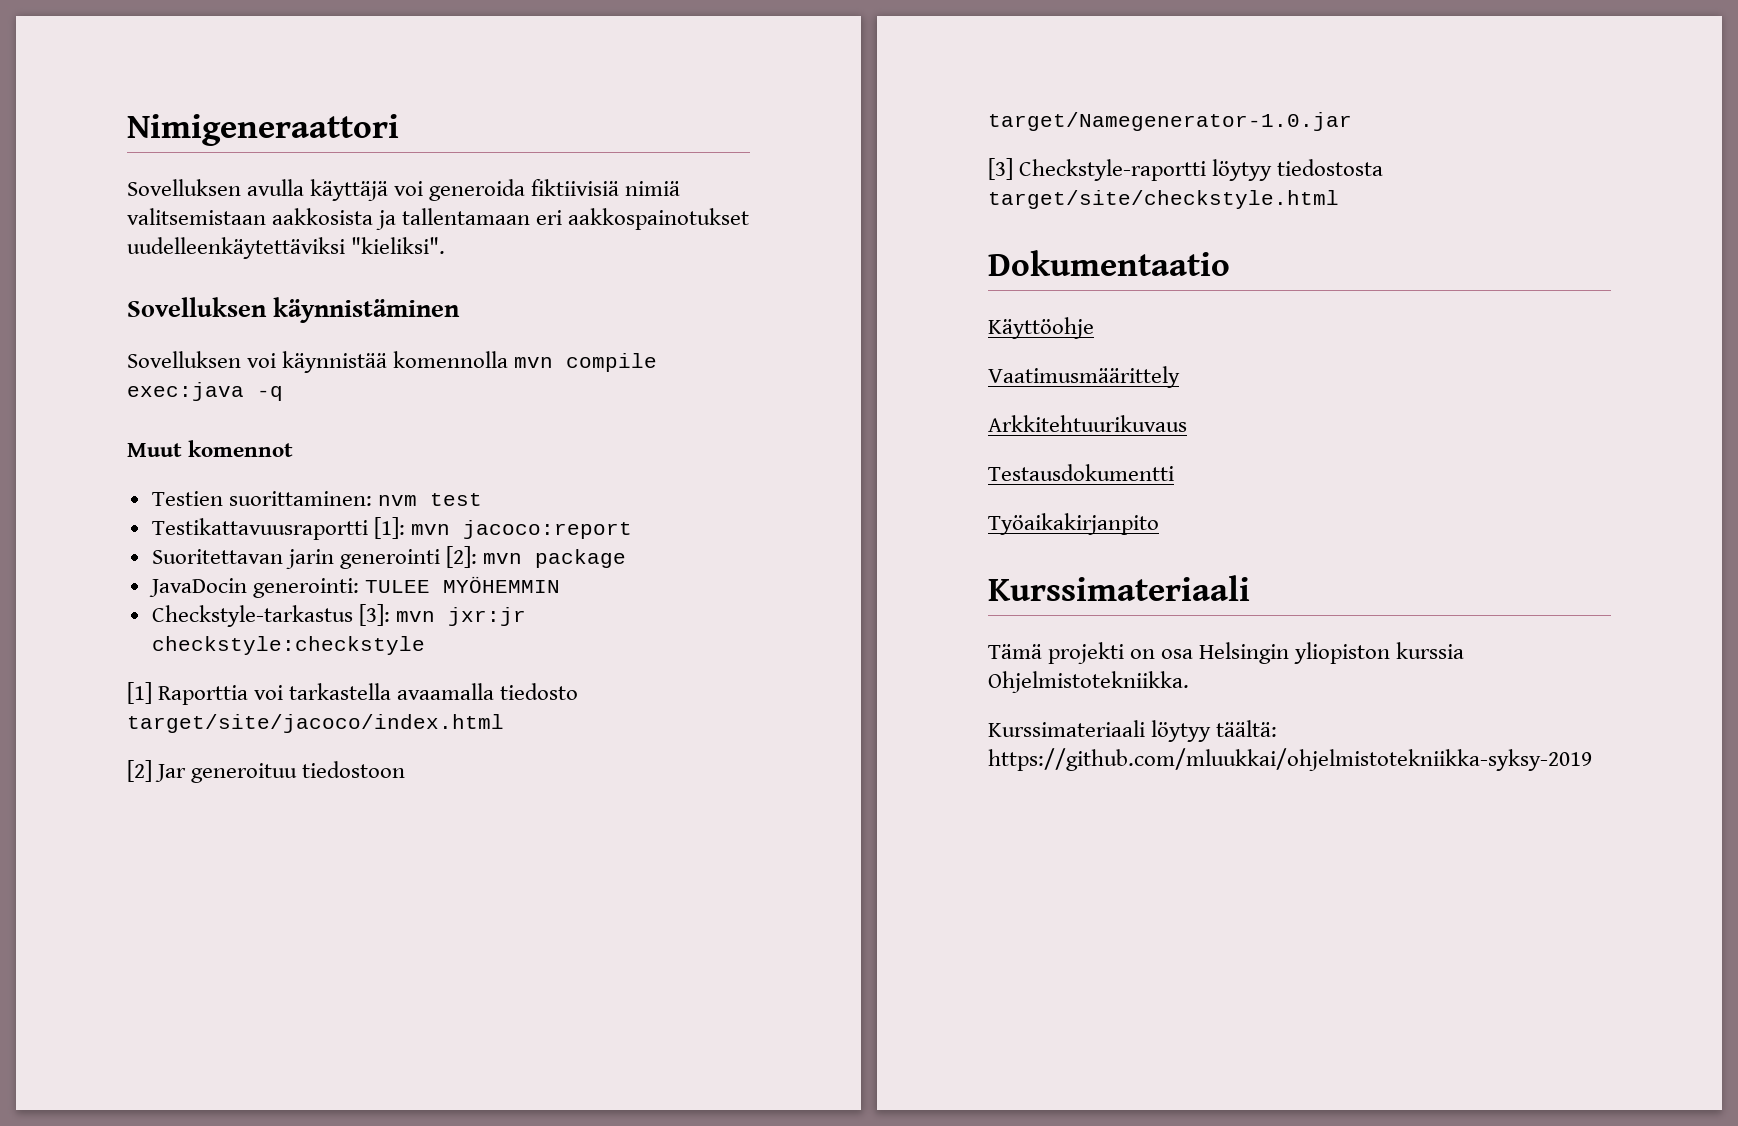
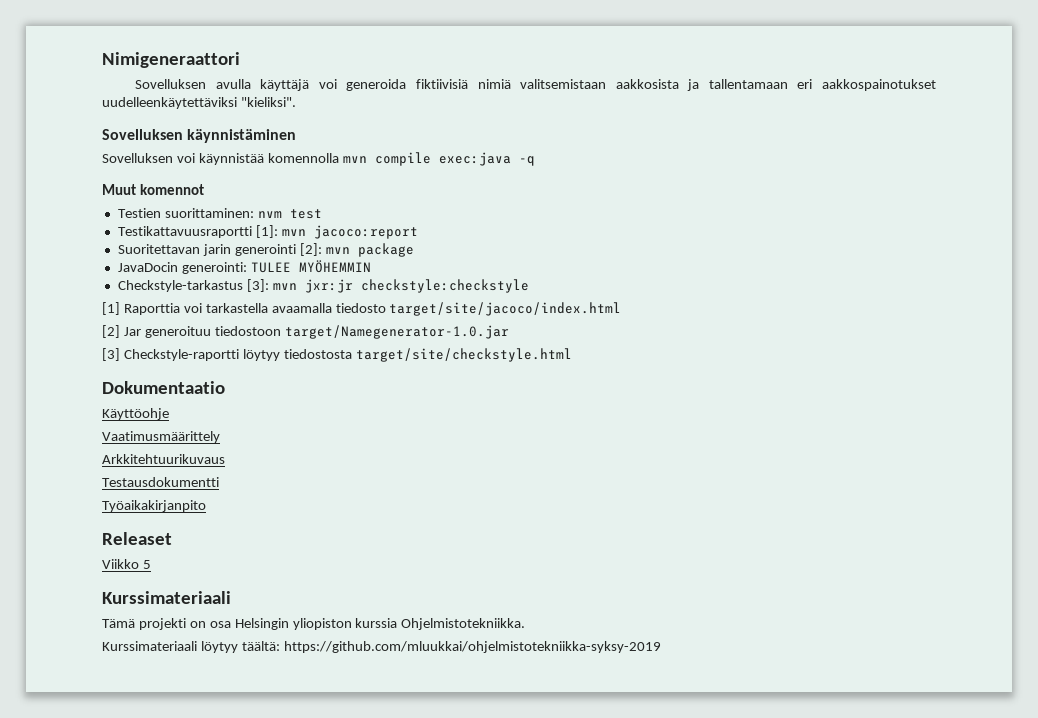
+ Releaset
+ Viikko 5

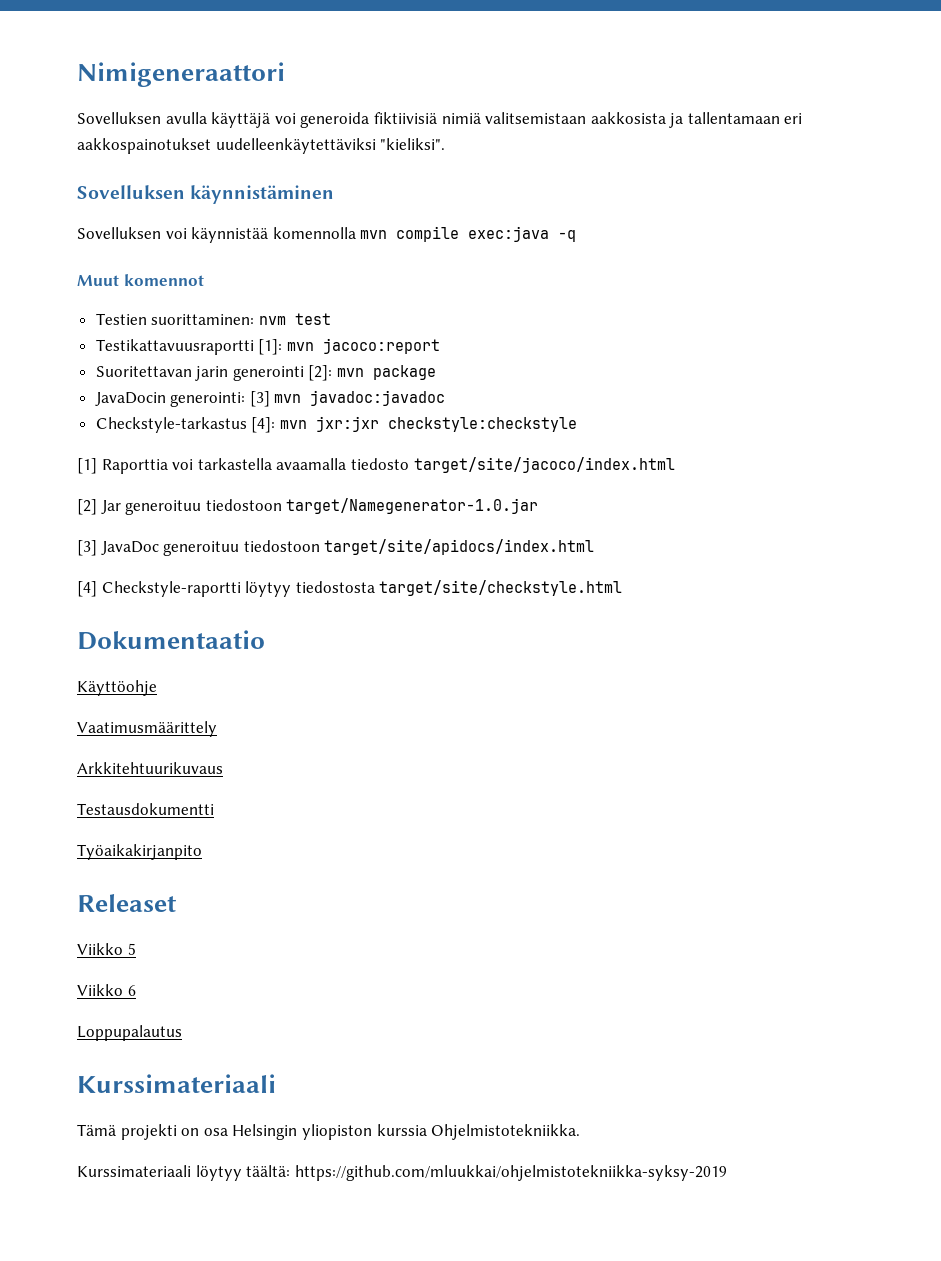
- JavaDocin generointi: TULEE MYÖHEMMIN
- Checkstyle-tarkastus [3]: mvn jxr:jr checkstyle:checkstyle
+ JavaDocin generointi: [3] mvn javadoc:javadoc
+ Checkstyle-tarkastus [4]: mvn jxr:jxr checkstyle:checkstyle
- [3] Checkstyle-raportti löytyy tiedostosta target/site/checkstyle.html
+ [3] JavaDoc generoituu tiedostoon target/site/apidocs/index.html
+ [4] Checkstyle-raportti löytyy tiedostosta target/site/checkstyle.html
+ Viikko 6
+ Loppupalautus

